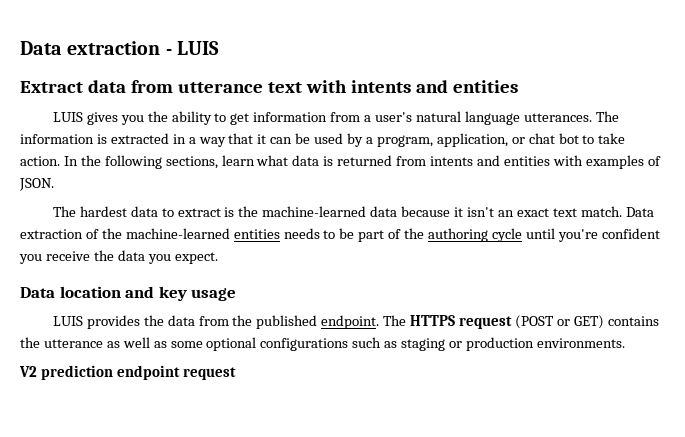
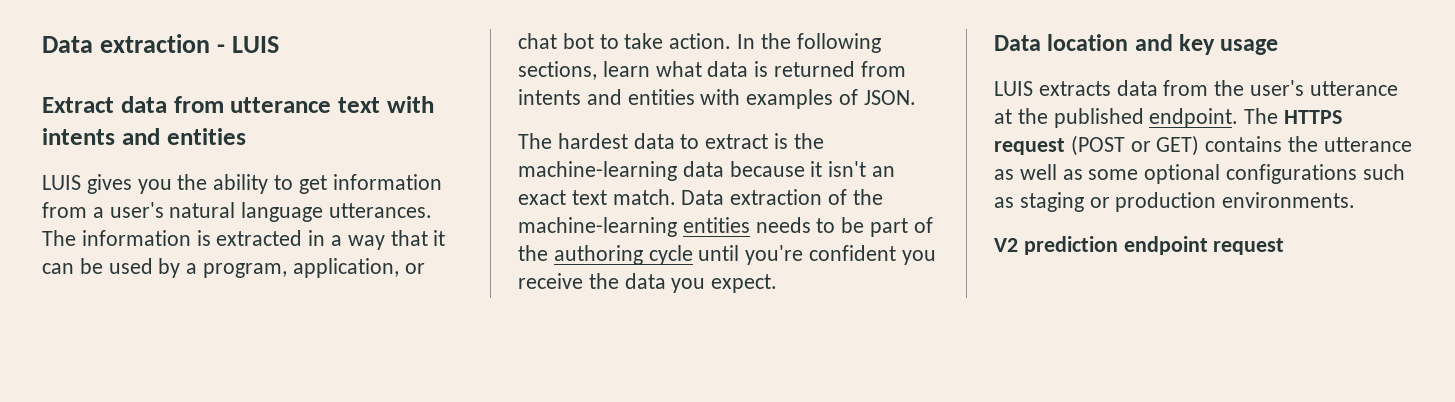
- The hardest data to extract is the machine-learned data because it isn't an exact text match.
+ The hardest data to extract is the machine-learning data because it isn't an exact text match.
- Data extraction of the machine-learned entities needs to be part of the authoring cycle until you're confident you receive the data you expect.
+ Data extraction of the machine-learning entities needs to be part of the authoring cycle until you're confident you receive the data you expect.
- LUIS provides the data from the published endpoint.
+ LUIS extracts data from the user's utterance at the published endpoint.

